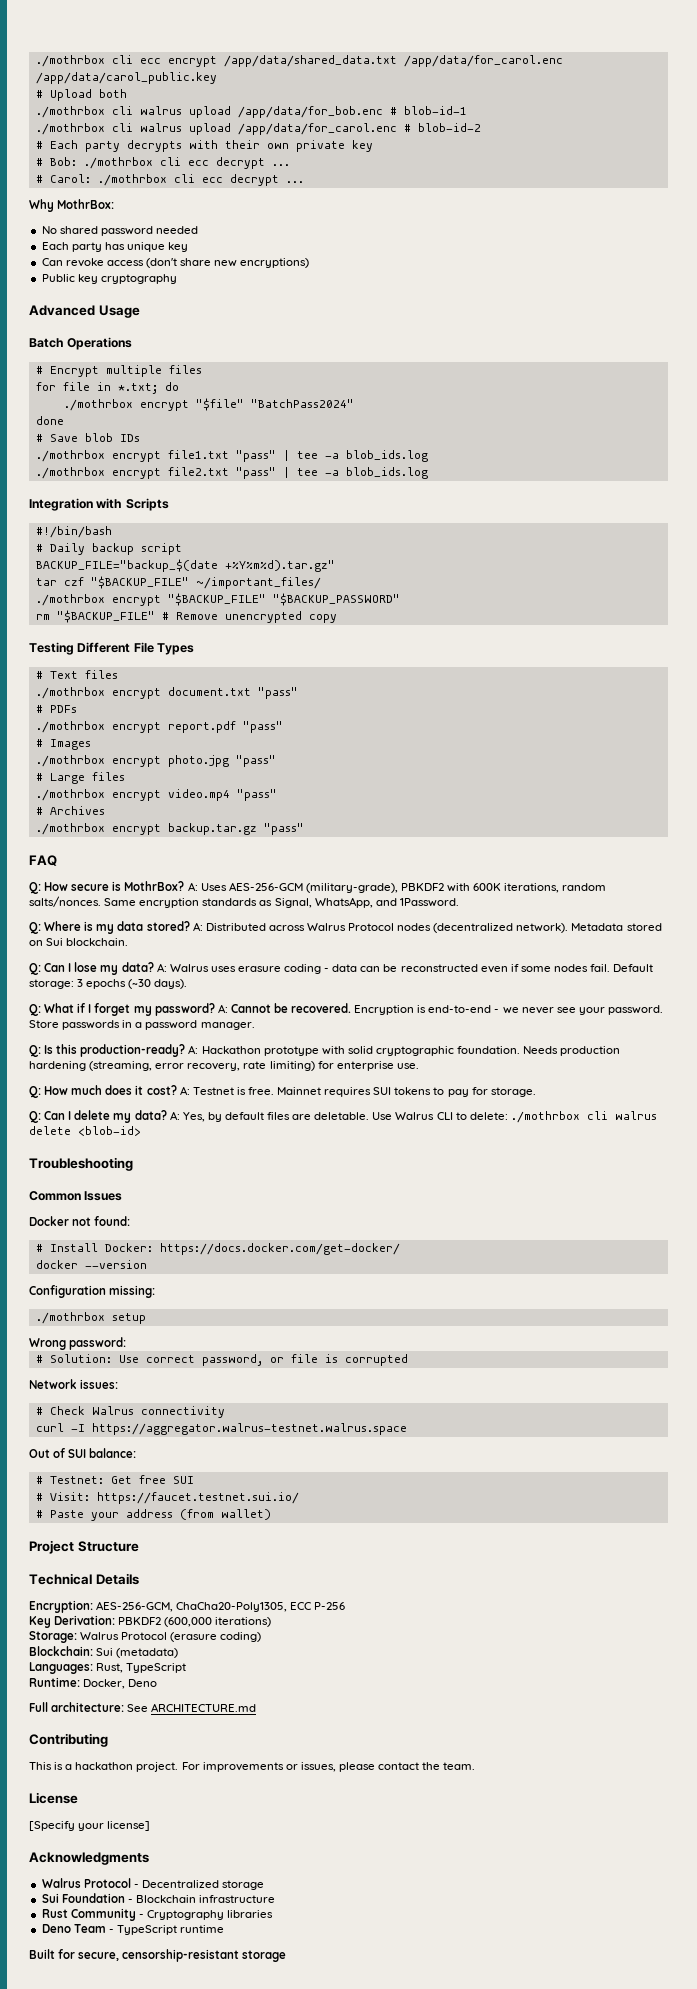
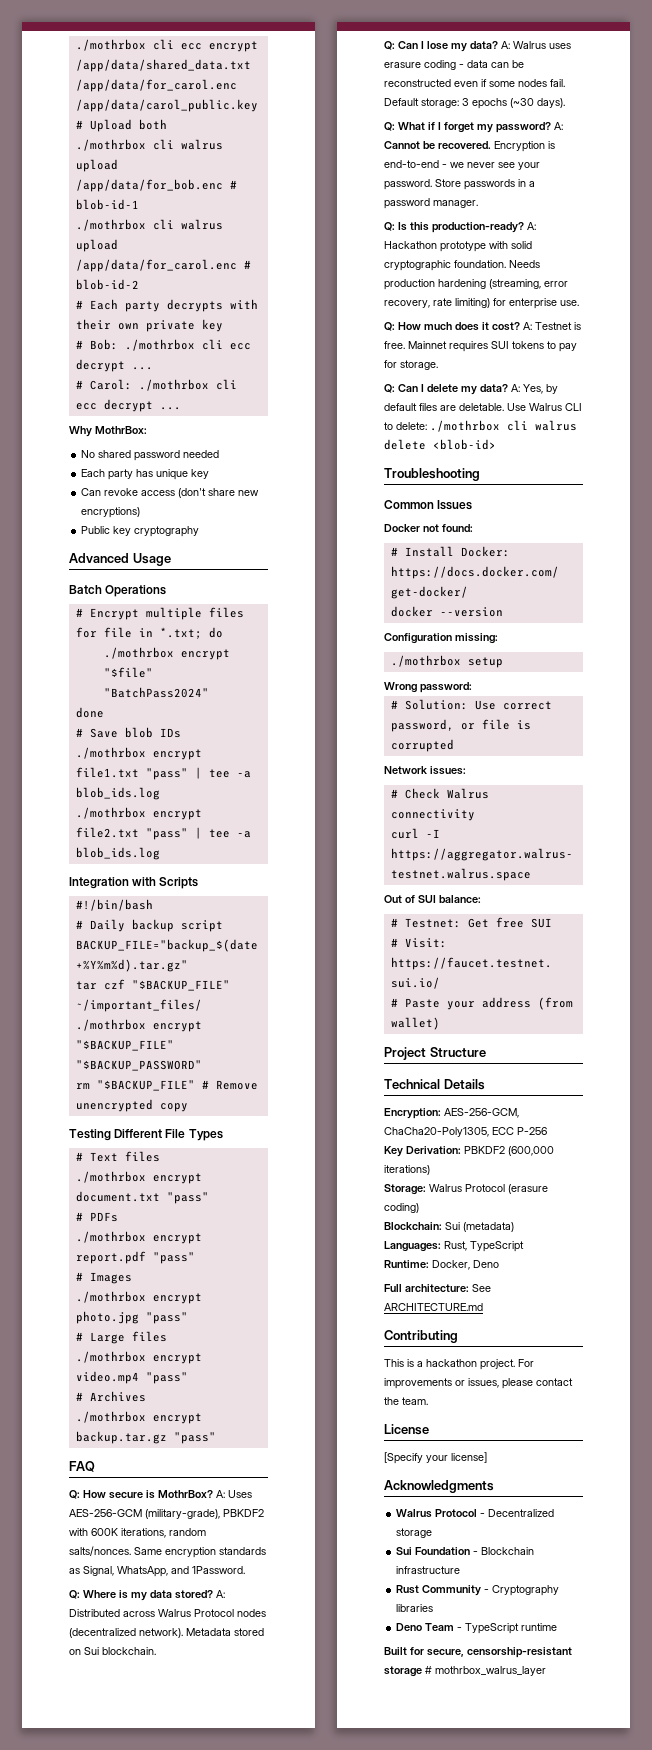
- Built for secure, censorship-resistant storage
+ Built for secure, censorship-resistant storage # mothrbox_walrus_layer

